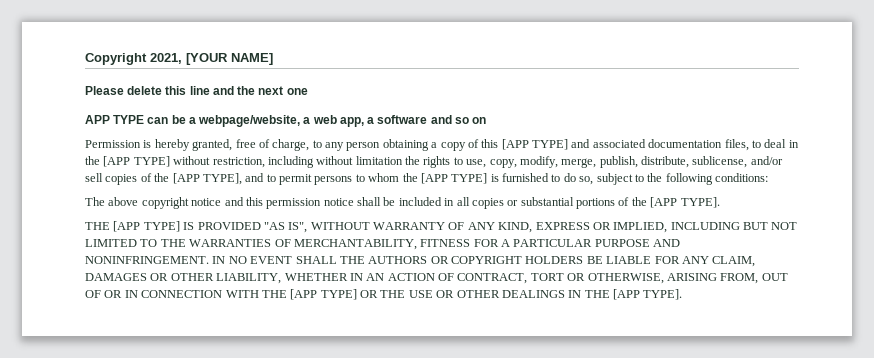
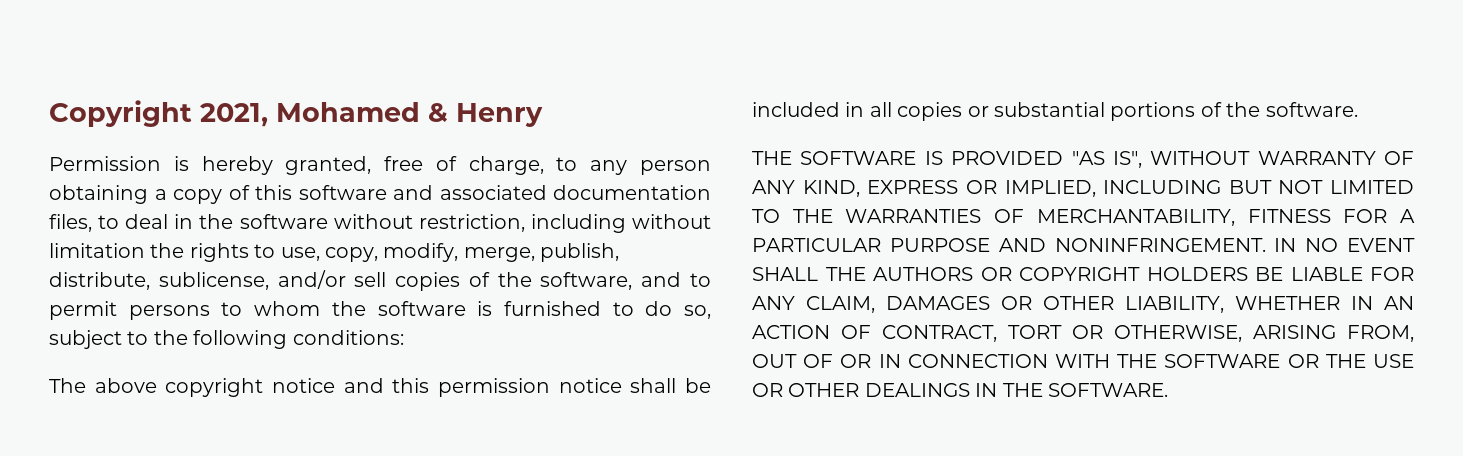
- Copyright 2021, [YOUR NAME]
- Please delete this line and the next one
- APP TYPE can be a webpage/website, a web app, a software and so on
+ Copyright 2021, Mohamed & Henry
- Permission is hereby granted, free of charge, to any person obtaining a copy of this [APP TYPE] and associated documentation files, to deal in the [APP TYPE] without restriction, including without limitation the rights to use, copy, modify, merge, publish, distribute, sublicense, and/or sell copies of the [APP TYPE], and to permit persons to whom the [APP TYPE] is furnished to do so, subject to the following conditions:
+ Permission is hereby granted, free of charge, to any person obtaining a copy of this software and associated documentation files, to deal in the software without restriction, including without limitation the rights to use, copy, modify, merge, publish, distribute, sublicense, and/or sell copies of the software, and to permit persons to whom the software is furnished to do so, subject to the following conditions:
- The above copyright notice and this permission notice shall be included in all copies or substantial portions of the [APP TYPE].
- THE [APP TYPE] IS PROVIDED "AS IS", WITHOUT WARRANTY OF ANY KIND, EXPRESS OR IMPLIED, INCLUDING BUT NOT LIMITED TO THE WARRANTIES OF MERCHANTABILITY, FITNESS FOR A PARTICULAR PURPOSE AND NONINFRINGEMENT.
+ The above copyright notice and this permission notice shall be included in all copies or substantial portions of the software.
+ THE SOFTWARE IS PROVIDED "AS IS", WITHOUT WARRANTY OF ANY KIND, EXPRESS OR IMPLIED, INCLUDING BUT NOT LIMITED TO THE WARRANTIES OF MERCHANTABILITY, FITNESS FOR A PARTICULAR PURPOSE AND NONINFRINGEMENT.
- IN NO EVENT SHALL THE AUTHORS OR COPYRIGHT HOLDERS BE LIABLE FOR ANY CLAIM, DAMAGES OR OTHER LIABILITY, WHETHER IN AN ACTION OF CONTRACT, TORT OR OTHERWISE, ARISING FROM, OUT OF OR IN CONNECTION WITH THE [APP TYPE] OR THE USE OR OTHER DEALINGS IN THE [APP TYPE].
+ IN NO EVENT SHALL THE AUTHORS OR COPYRIGHT HOLDERS BE LIABLE FOR ANY CLAIM, DAMAGES OR OTHER LIABILITY, WHETHER IN AN ACTION OF CONTRACT, TORT OR OTHERWISE, ARISING FROM, OUT OF OR IN CONNECTION WITH THE SOFTWARE OR THE USE OR OTHER DEALINGS IN THE SOFTWARE.

